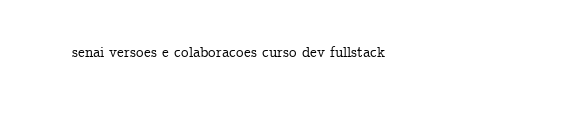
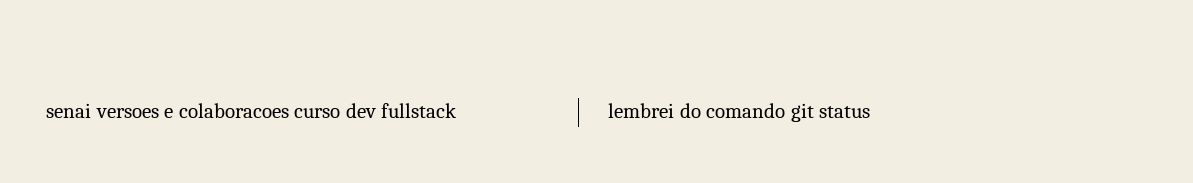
+ lembrei do comando git status

